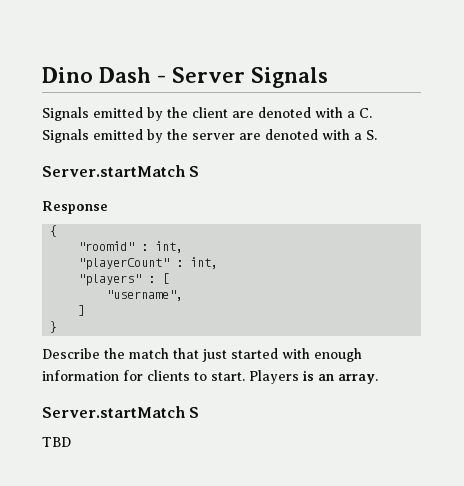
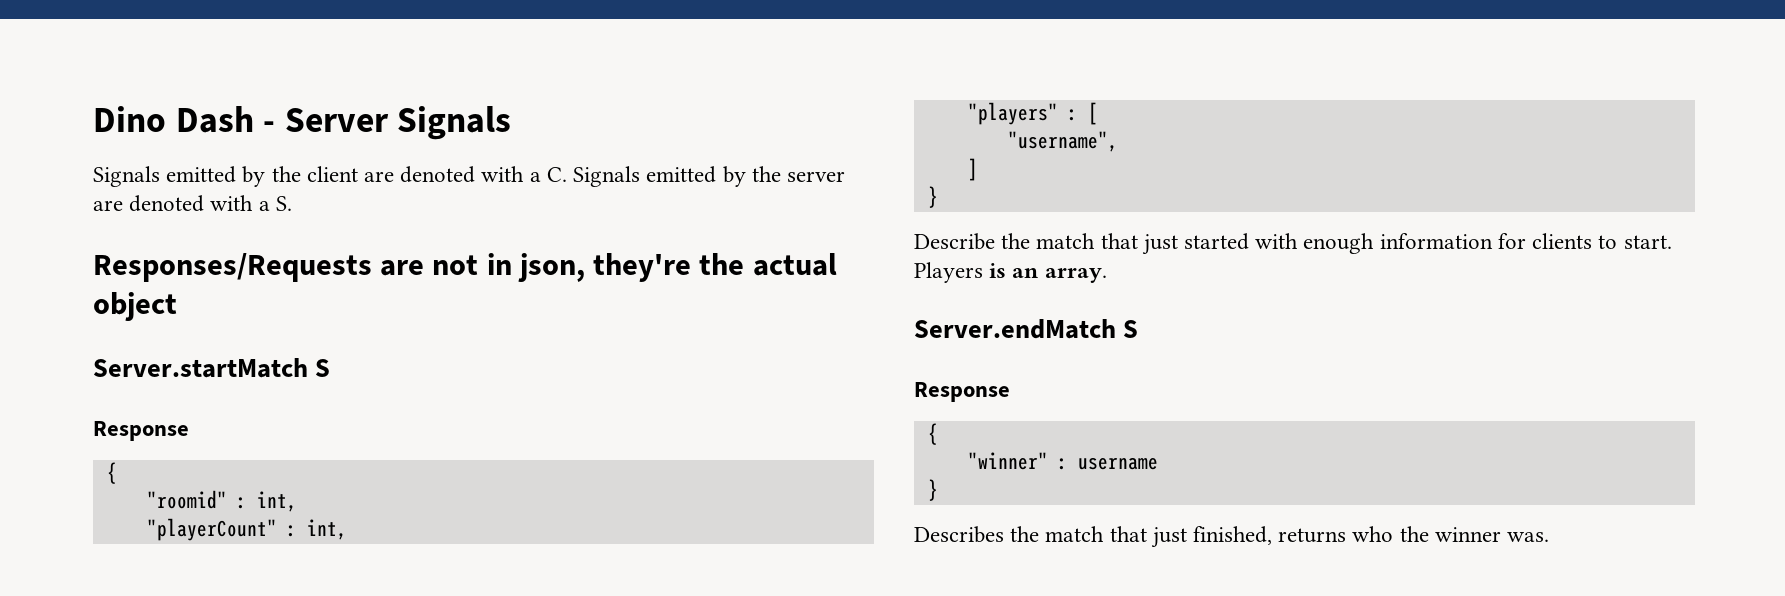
+ Responses/Requests are not in json, they're the actual object
  Players is an array.
- Server.startMatch S
- TBD
+ Server.endMatch S
+ Response
+ {
+ "winner" : username
+ }
+ Describes the match that just finished, returns who the winner was.

